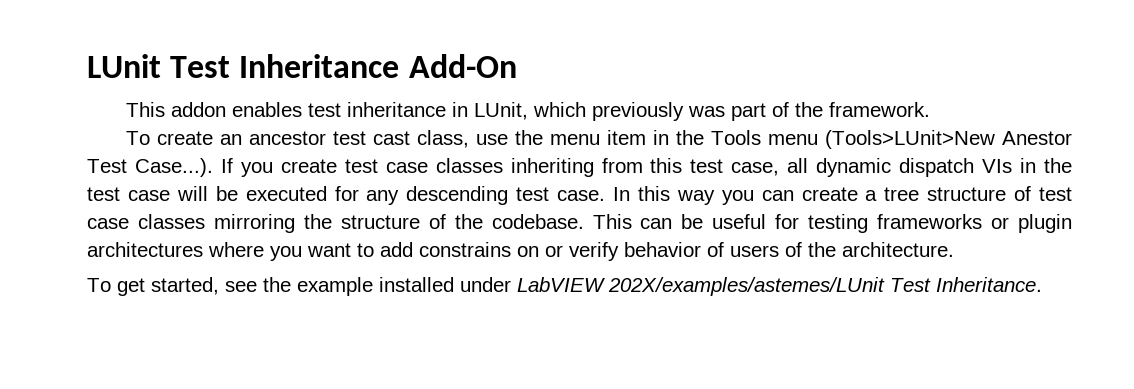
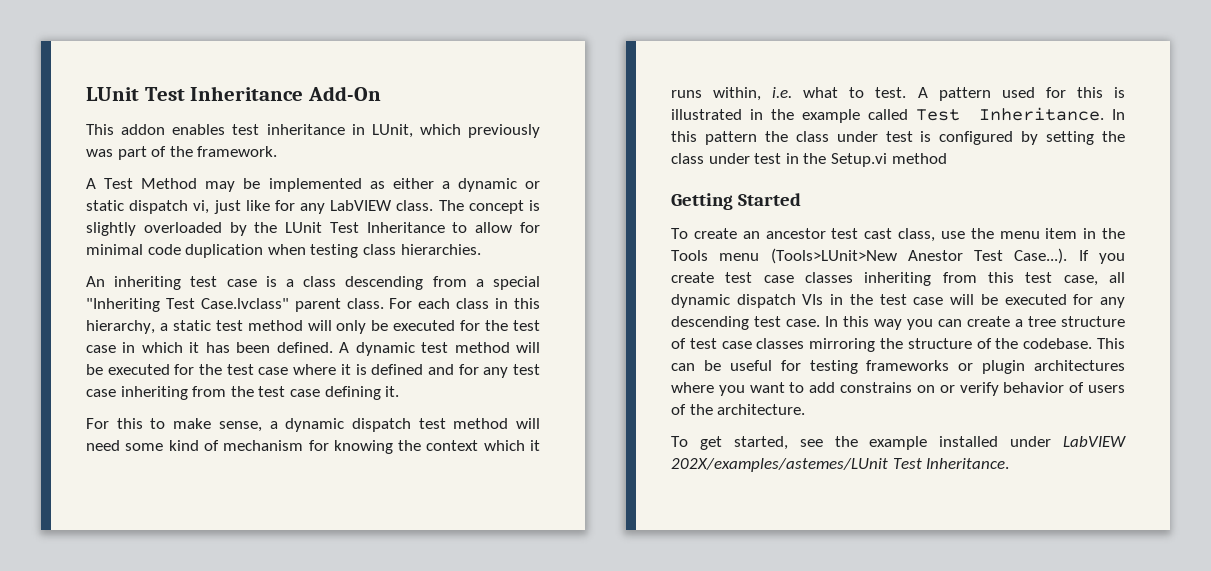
+ A Test Method may be implemented as either a dynamic or static dispatch vi, just like for any LabVIEW class. The concept is slightly overloaded by the LUnit Test Inheritance to allow for minimal code duplication when testing class hierarchies.
+ An inheriting test case is a class descending from a special "Inheriting Test Case.lvclass" parent class. For each class in this hierarchy, a static test method will only be executed for the test case in which it has been defined. A dynamic test method will be executed for the test case where it is defined and for any test case inheriting from the test case defining it.
+ For this to make sense, a dynamic dispatch test method will need some kind of mechanism for knowing the context which it runs within, i.e. what to test. A pattern used for this is illustrated in the example called Test Inheritance. In this pattern the class under test is configured by setting the class under test in the Setup.vi method
+ Getting Started

